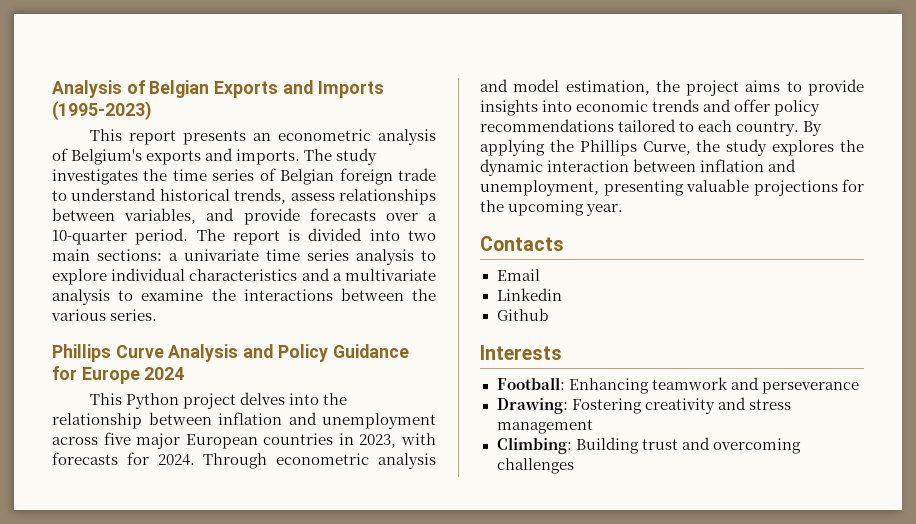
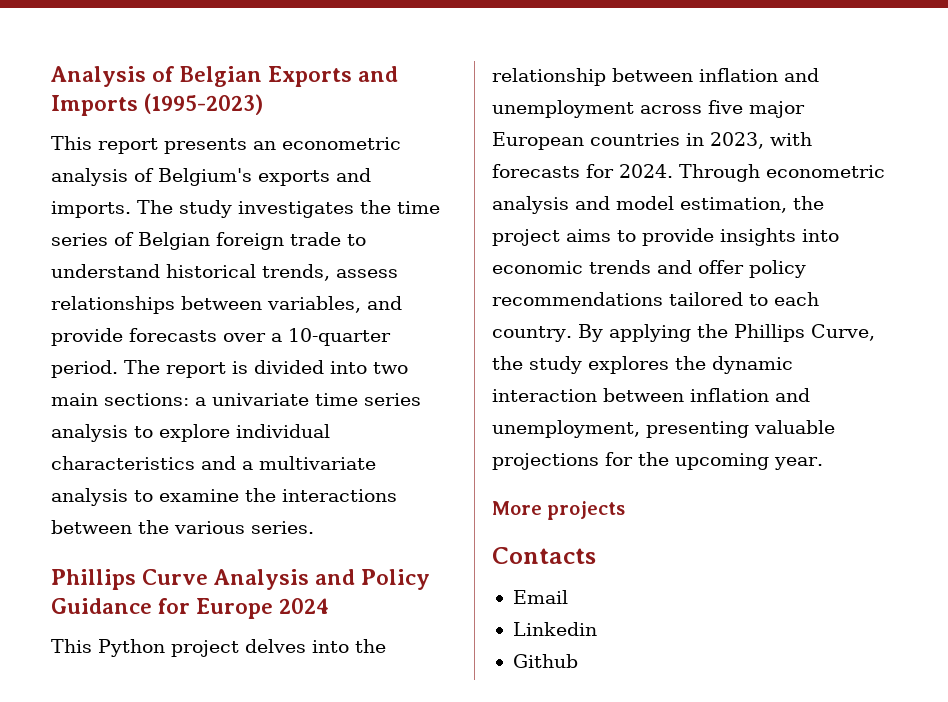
+ More projects
- Interests
- Football: Enhancing teamwork and perseverance
- Drawing: Fostering creativity and stress management
- Climbing: Building trust and overcoming challenges

